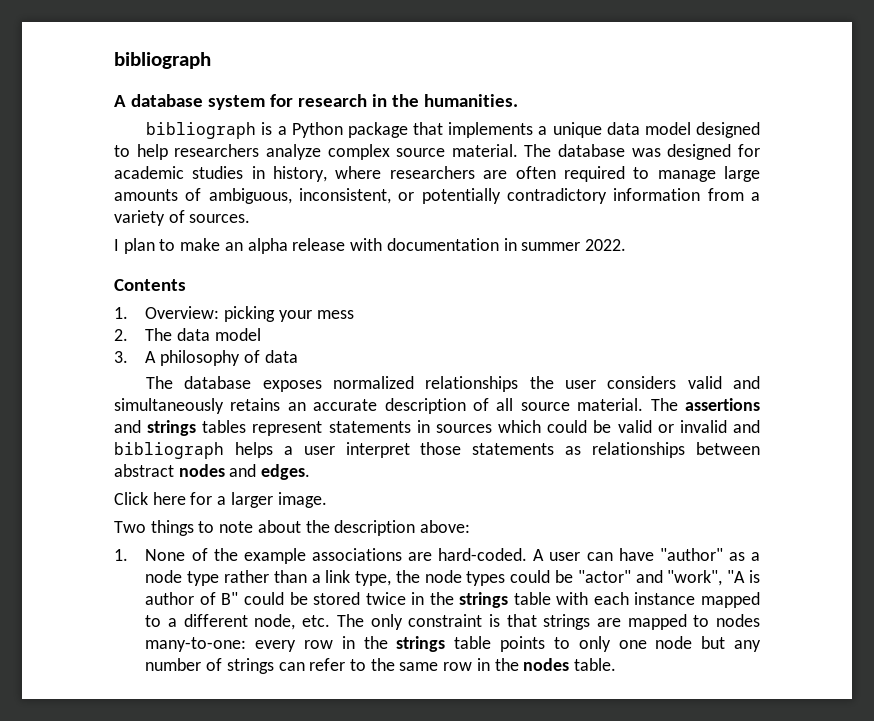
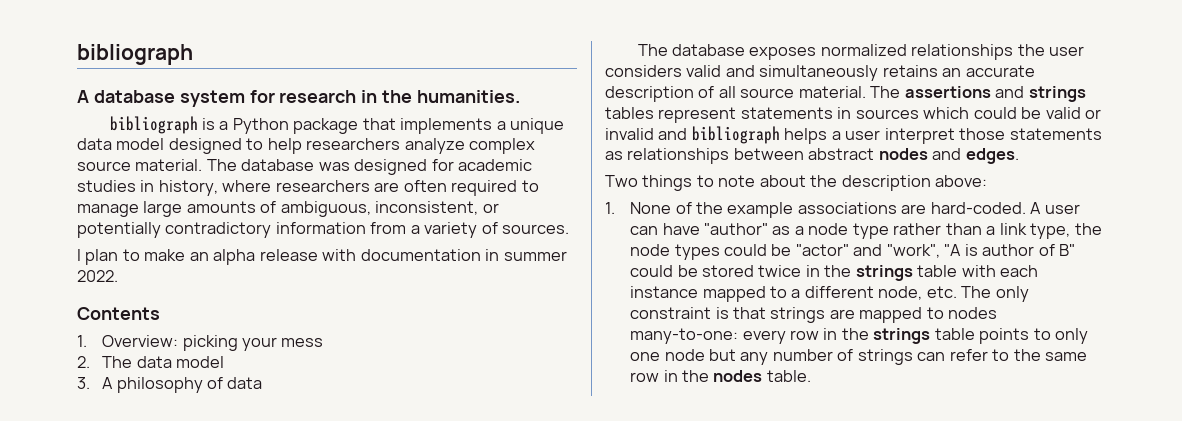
- Click here for a larger image.

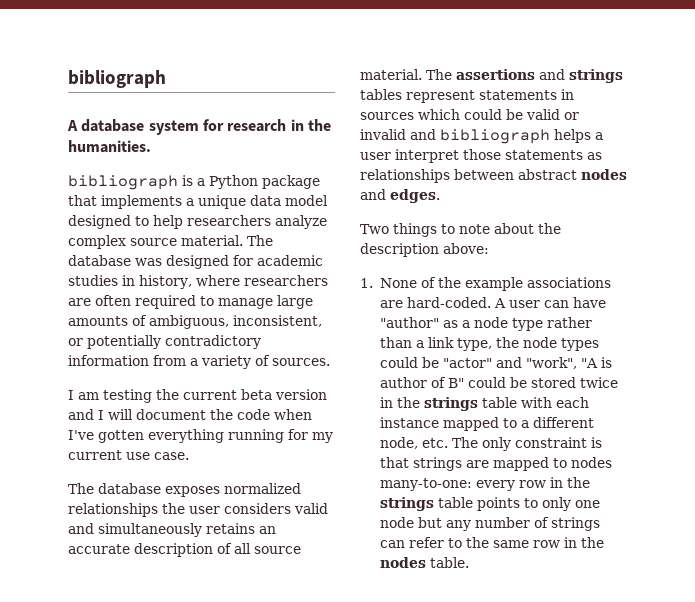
- I plan to make an alpha release with documentation in summer 2022.
- Contents
- 1. Overview: picking your mess
- 2. The data model
- 3. A philosophy of data
+ I am testing the current beta version and I will document the code when I've gotten everything running for my current use case.

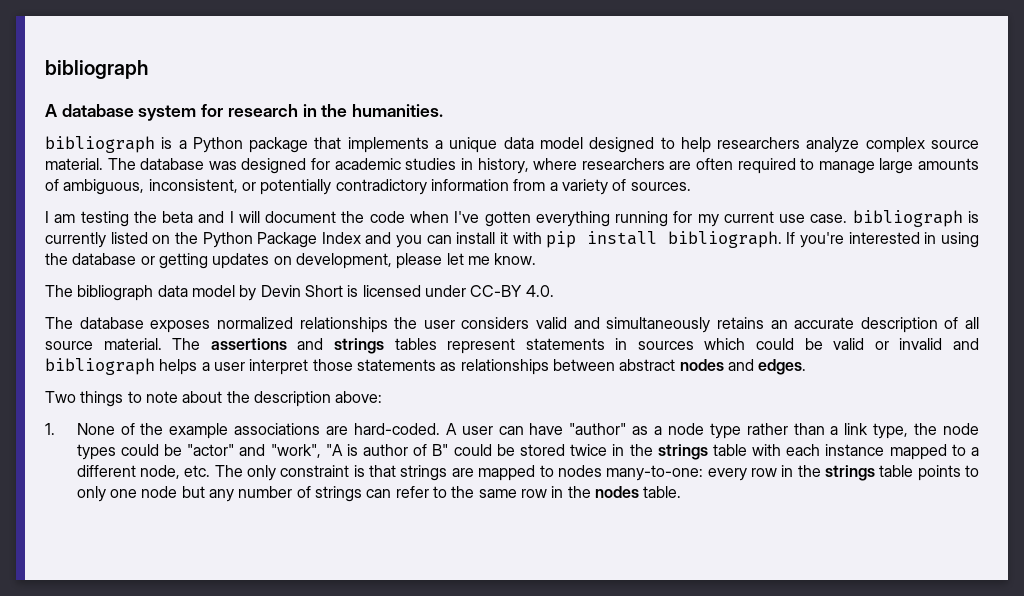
- I am testing the current beta version and I will document the code when I've gotten everything running for my current use case.
+ I am testing the beta and I will document the code when I've gotten everything running for my current use case. bibliograph is currently listed on the Python Package Index and you can install it with pip install bibliograph. If you're interested in using the database or getting updates on development, please let me know.
+ The bibliograph data model by Devin Short is licensed under CC-BY 4.0.

